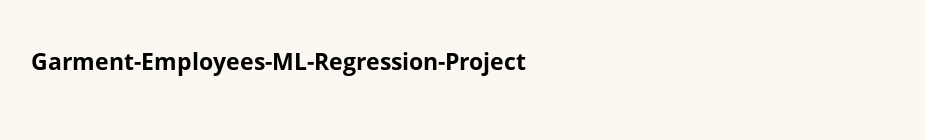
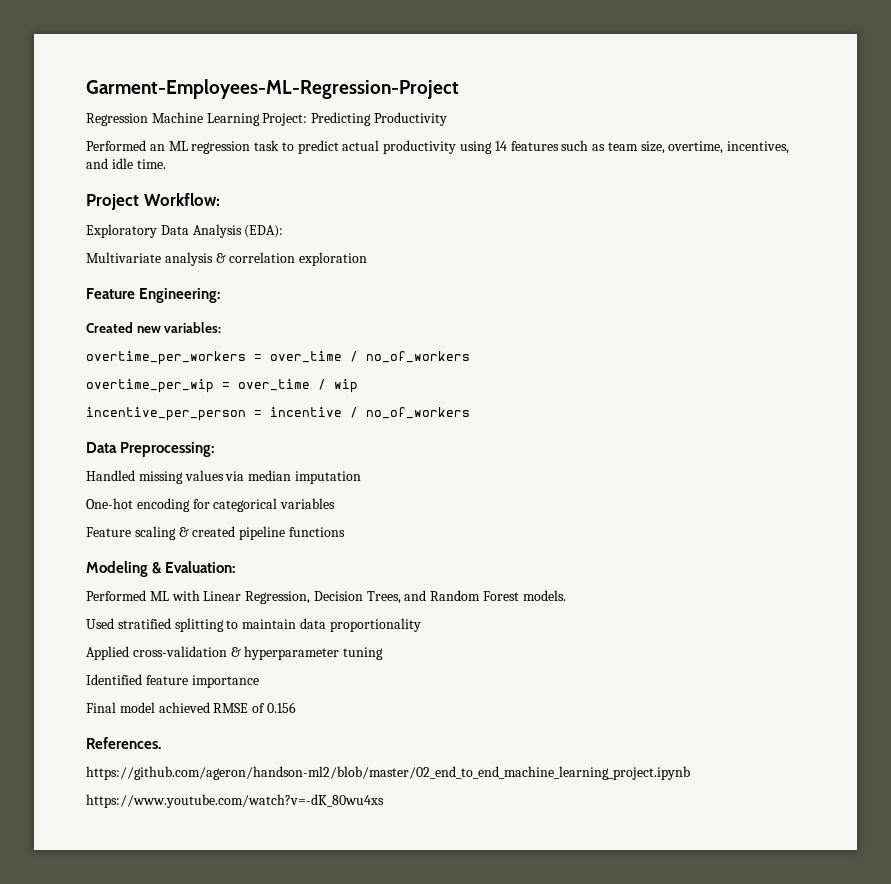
+ Regression Machine Learning Project: Predicting Productivity
+ Performed an ML regression task to predict actual productivity using 14 features such as team size, overtime, incentives, and idle time.
+ Project Workflow:
+ Exploratory Data Analysis (EDA):
+ Multivariate analysis & correlation exploration
+ Feature Engineering:
+ Created new variables:
+ overtime_per_workers = over_time / no_of_workers
+ overtime_per_wip = over_time / wip
+ incentive_per_person = incentive / no_of_workers
+ Data Preprocessing:
+ Handled missing values via median imputation
+ One-hot encoding for categorical variables
+ Feature scaling & created pipeline functions
+ Modeling & Evaluation:
+ Performed ML with Linear Regression, Decision Trees, and Random Forest models.
+ Used stratified splitting to maintain data proportionality
+ Applied cross-validation & hyperparameter tuning
+ Identified feature importance
+ Final model achieved RMSE of 0.156
+ References.
+ https://github.com/ageron/handson-ml2/blob/master/02_end_to_end_machine_learning_project.ipynb
+ https://www.youtube.com/watch?v=-dK_80wu4xs

